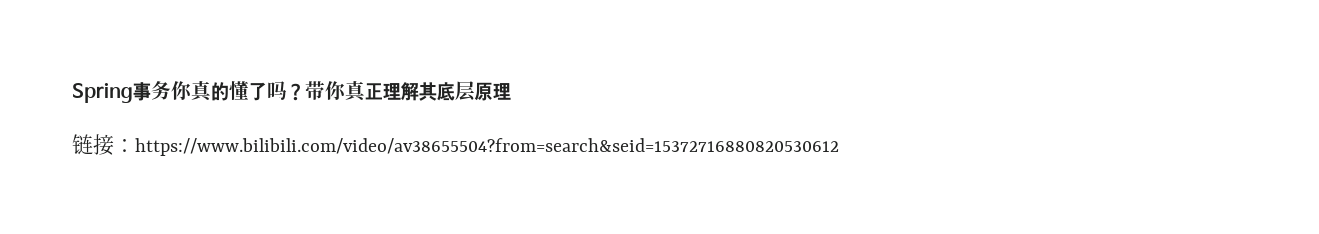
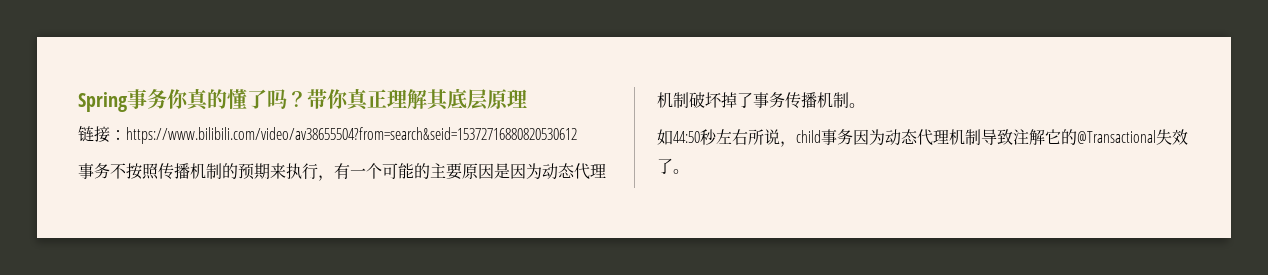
+ 事务不按照传播机制的预期来执行，有一个可能的主要原因是因为动态代理机制破坏掉了事务传播机制。
+ 如44:50秒左右所说，child事务因为动态代理机制导致注解它的@Transactional失效了。

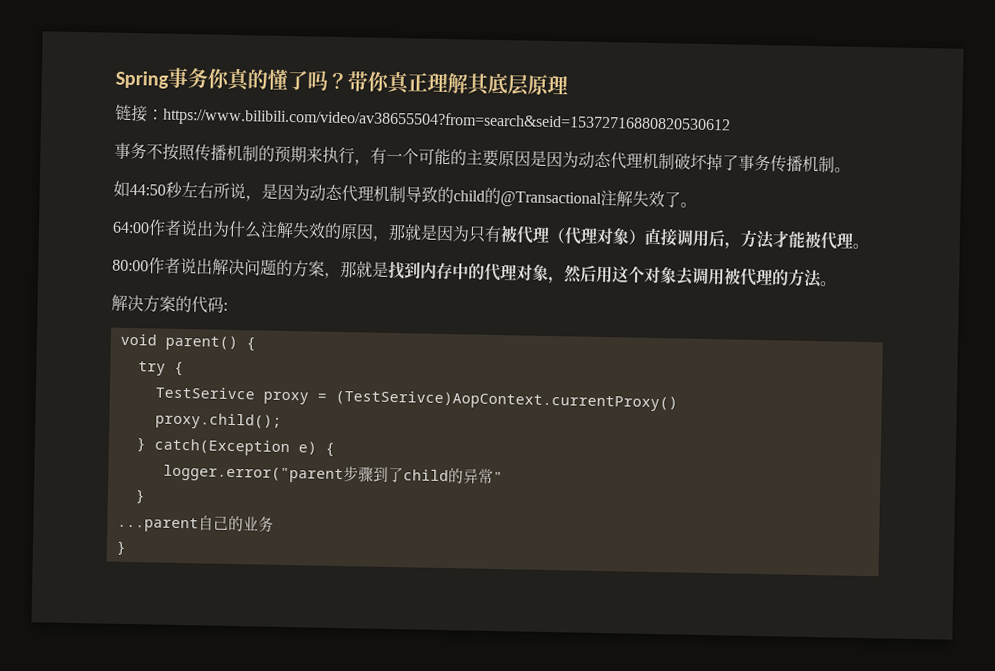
- 如44:50秒左右所说，child事务因为动态代理机制导致注解它的@Transactional失效了。
+ 如44:50秒左右所说，是因为动态代理机制导致的child的@Transactional注解失效了。
+ 64:00作者说出为什么注解失效的原因，那就是因为只有被代理（代理对象）直接调用后，方法才能被代理。
+ 80:00作者说出解决问题的方案，那就是找到内存中的代理对象，然后用这个对象去调用被代理的方法。
+ 解决方案的代码:
+ void parent() {
+ try {
+ TestSerivce proxy = (TestSerivce)AopContext.currentProxy()
+ proxy.child();
+ } catch(Exception e) {
+ logger.error("parent步骤到了child的异常"
+ }
+ ...parent自己的业务
+ }

